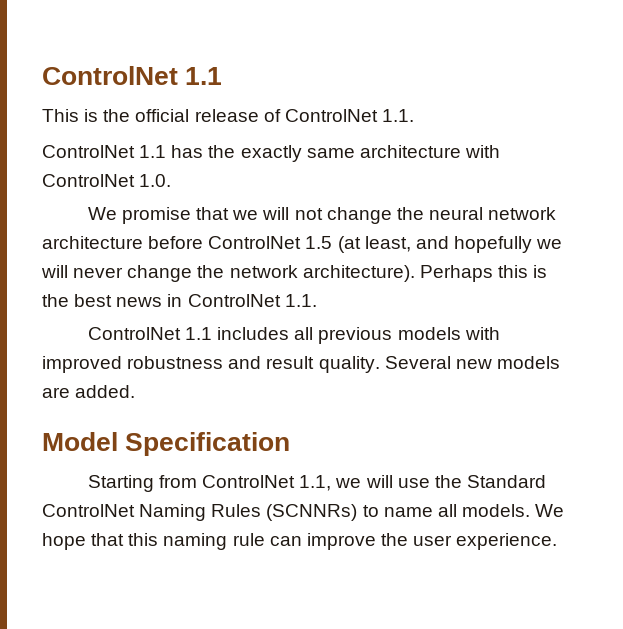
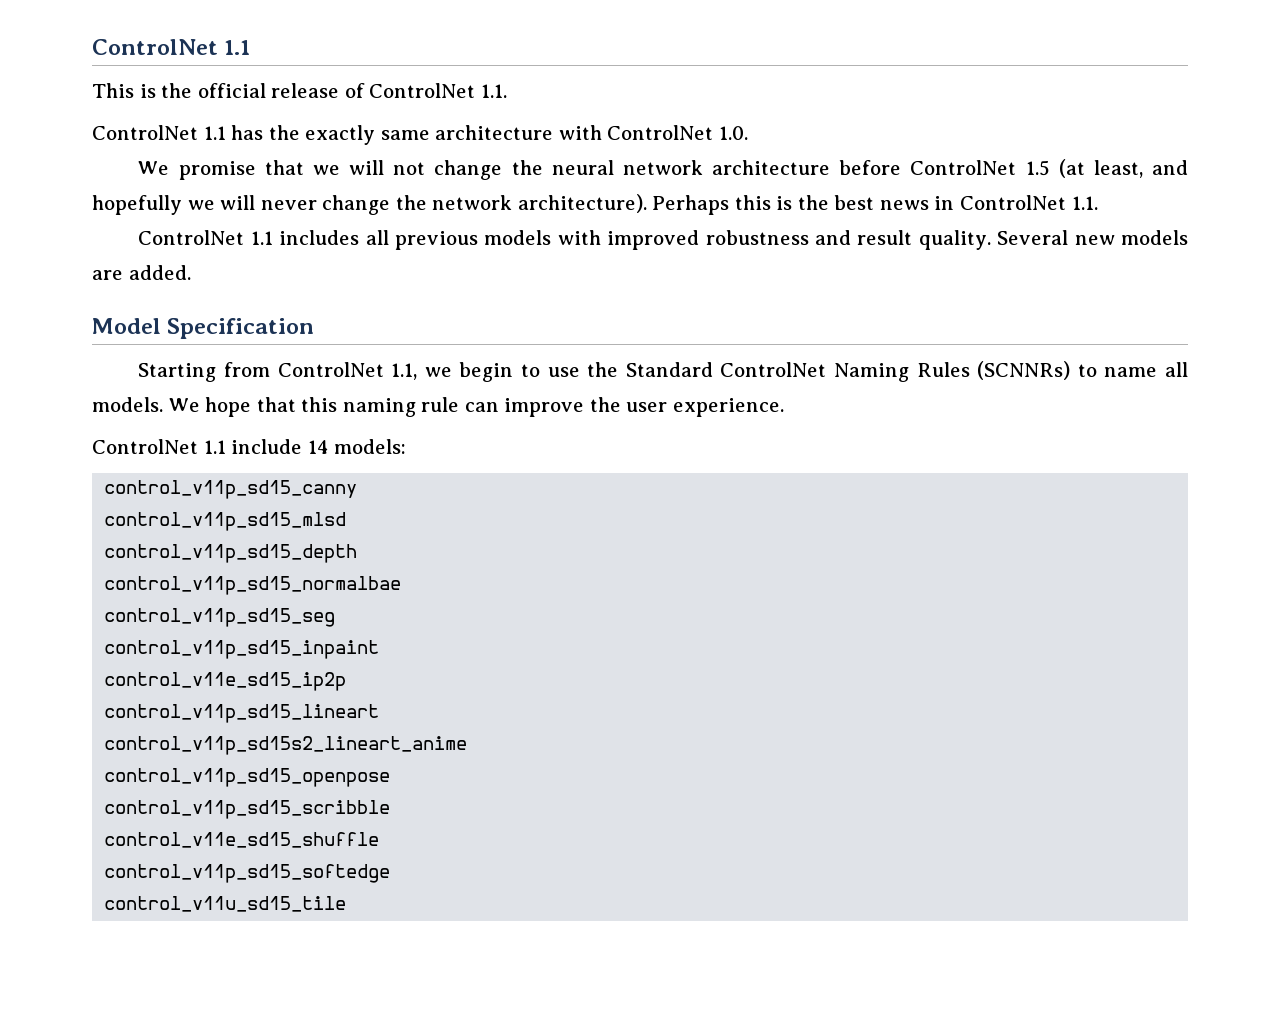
- Starting from ControlNet 1.1, we will use the Standard ControlNet Naming Rules (SCNNRs) to name all models.
+ Starting from ControlNet 1.1, we begin to use the Standard ControlNet Naming Rules (SCNNRs) to name all models.
+ ControlNet 1.1 include 14 models:
+ control_v11p_sd15_canny
+ control_v11p_sd15_mlsd
+ control_v11p_sd15_depth
+ control_v11p_sd15_normalbae
+ control_v11p_sd15_seg
+ control_v11p_sd15_inpaint
+ control_v11e_sd15_ip2p
+ control_v11p_sd15_lineart
+ control_v11p_sd15s2_lineart_anime
+ control_v11p_sd15_openpose
+ control_v11p_sd15_scribble
+ control_v11e_sd15_shuffle
+ control_v11p_sd15_softedge
+ control_v11u_sd15_tile

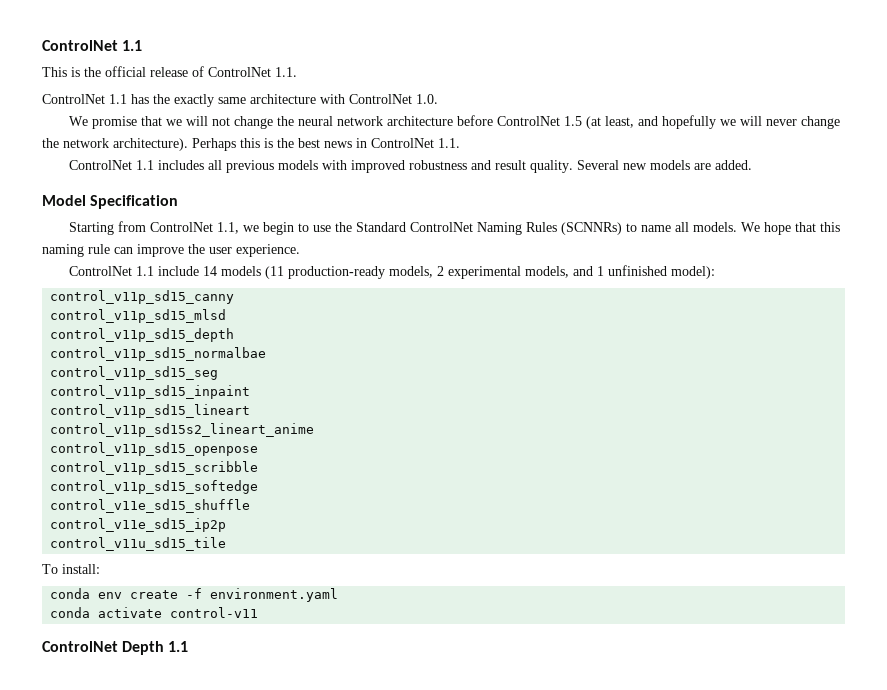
- ControlNet 1.1 include 14 models:
+ ControlNet 1.1 include 14 models (11 production-ready models, 2 experimental models, and 1 unfinished model):
- control_v11e_sd15_ip2p
+ control_v11p_sd15_softedge
- control_v11p_sd15_softedge
+ control_v11e_sd15_ip2p
+ To install:
+ conda env create -f environment.yaml
+ conda activate control-v11
+ ControlNet Depth 1.1

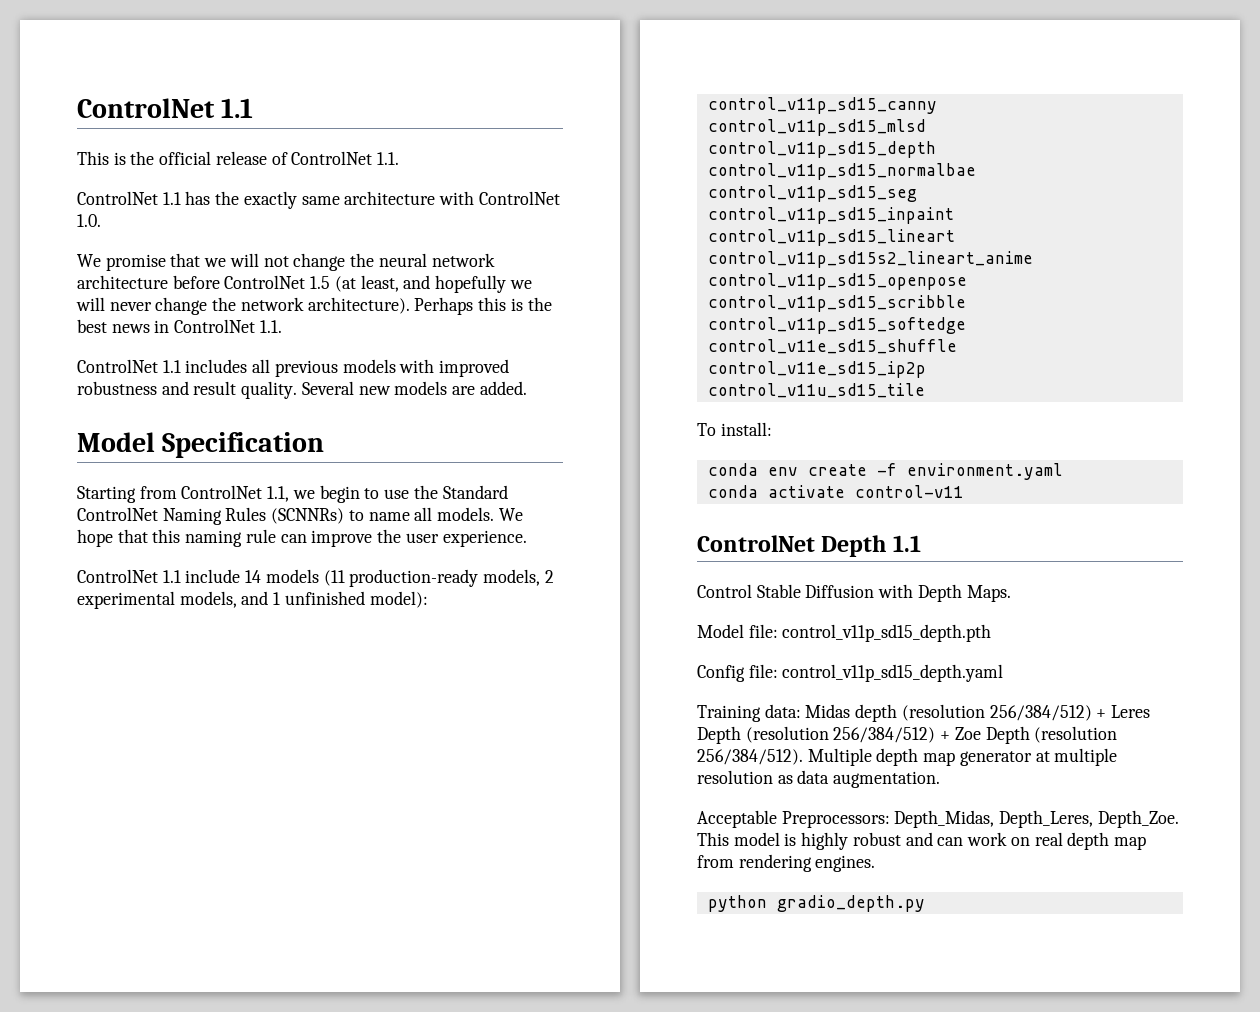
+ Control Stable Diffusion with Depth Maps.
+ Model file: control_v11p_sd15_depth.pth
+ Config file: control_v11p_sd15_depth.yaml
+ Training data: Midas depth (resolution 256/384/512) + Leres Depth (resolution 256/384/512) + Zoe Depth (resolution 256/384/512). Multiple depth map generator at multiple resolution as data augmentation.
+ Acceptable Preprocessors: Depth_Midas, Depth_Leres, Depth_Zoe. This model is highly robust and can work on real depth map from rendering engines.
+ python gradio_depth.py

